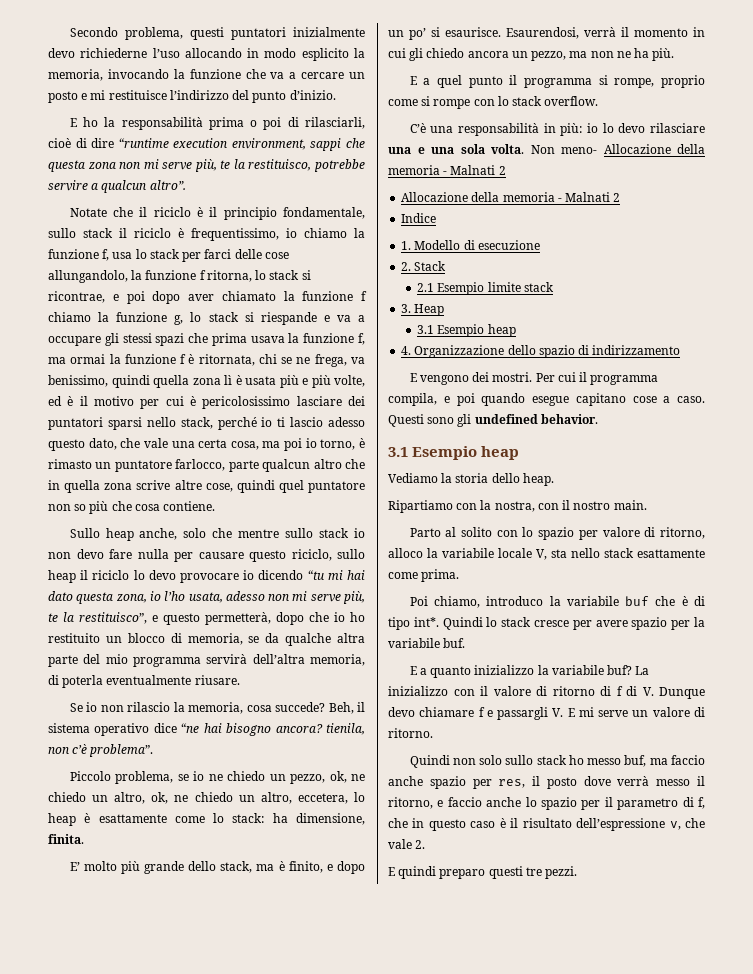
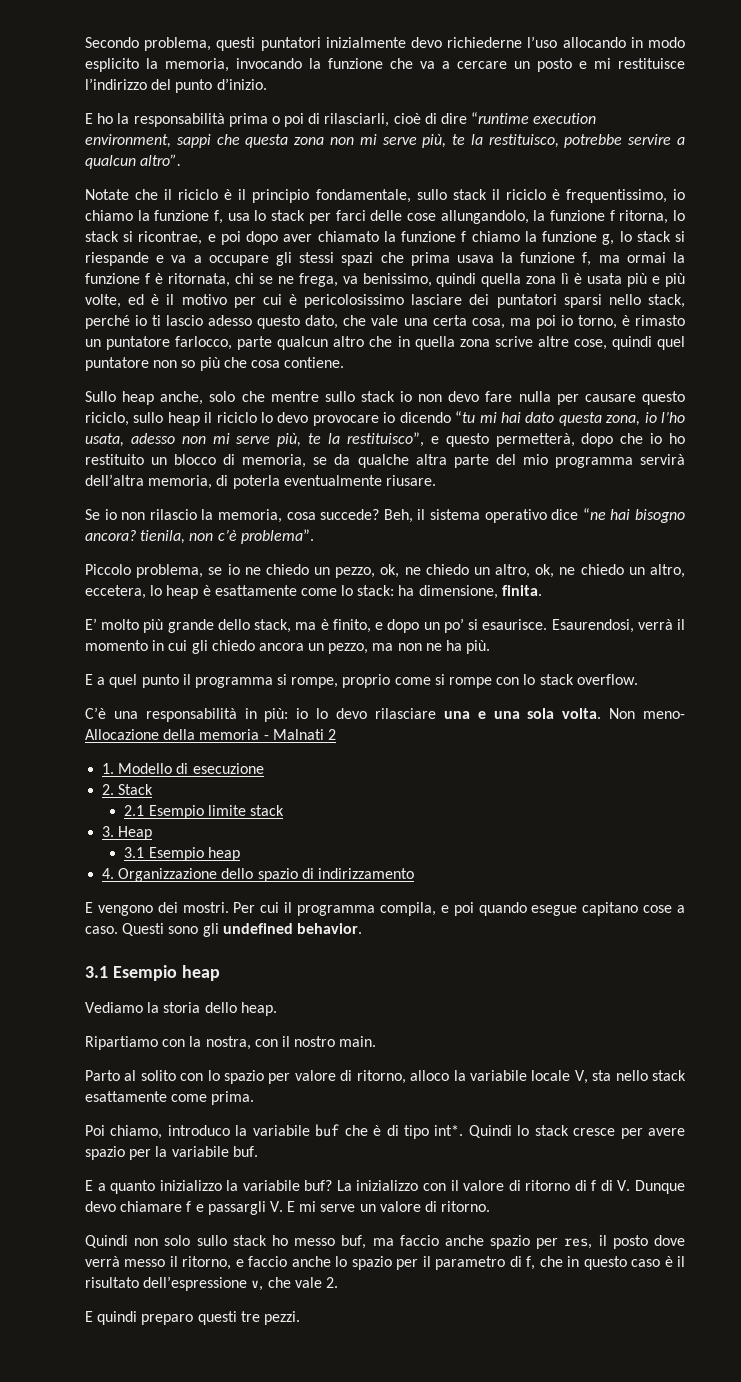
  Non meno- Allocazione della memoria - Malnati 2
- Allocazione della memoria - Malnati 2
- Indice

